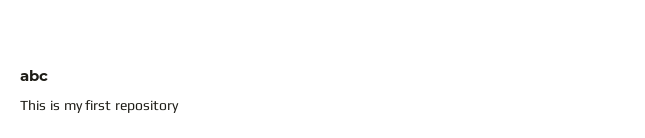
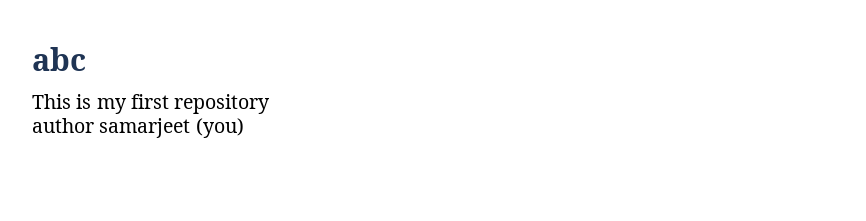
+ author samarjeet (you)

